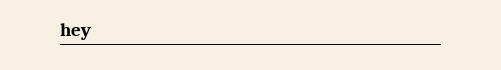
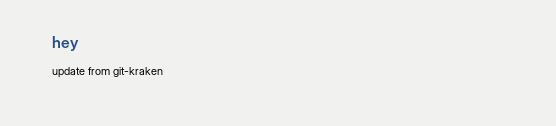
+ update from git-kraken

